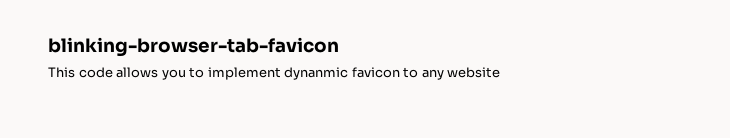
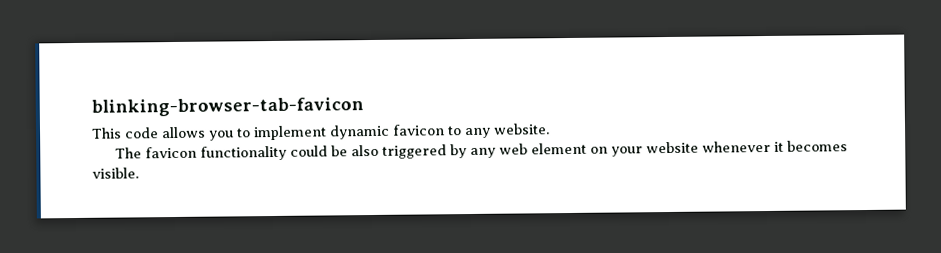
- This code allows you to implement dynanmic favicon to any website
+ This code allows you to implement dynamic favicon to any website.
+ The favicon functionality could be also triggered by any web element on your website whenever it becomes visible.

